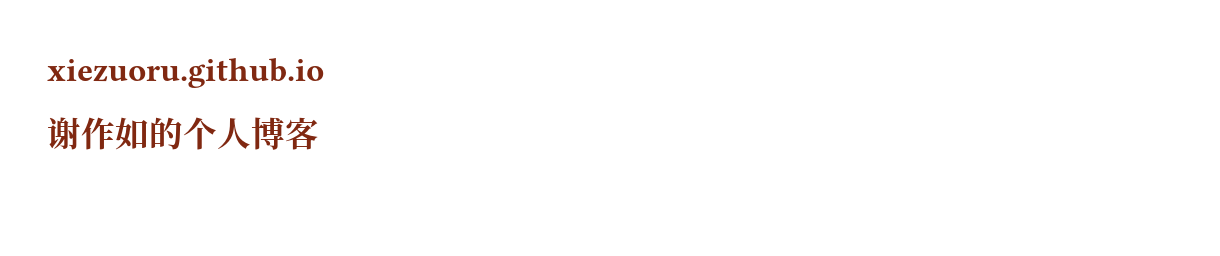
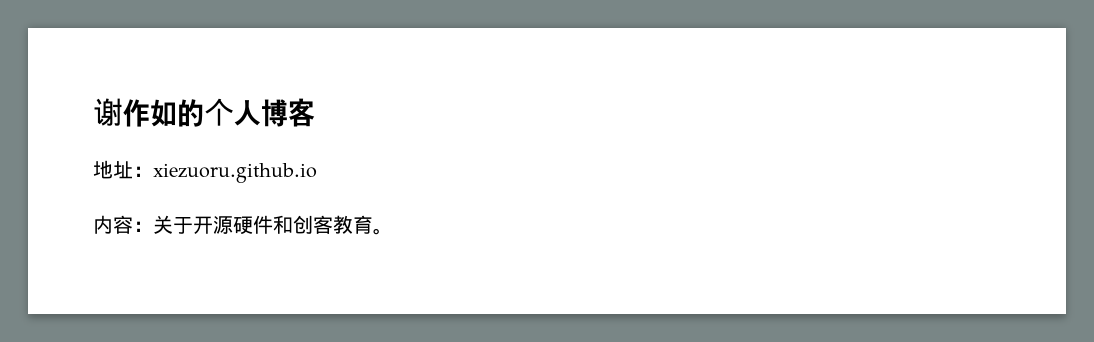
- xiezuoru.github.io
+ 地址：xiezuoru.github.io
+ 内容：关于开源硬件和创客教育。

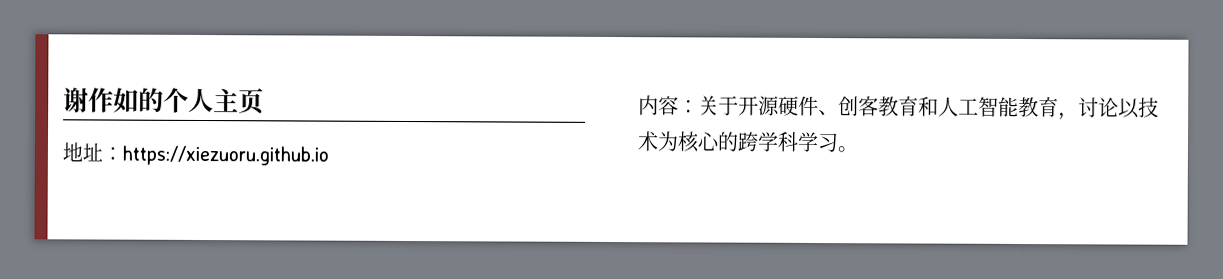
- 谢作如的个人博客
+ 谢作如的个人主页
- 地址：xiezuoru.github.io
+ 地址：https://xiezuoru.github.io
- 内容：关于开源硬件和创客教育。
+ 内容：关于开源硬件、创客教育和人工智能教育，讨论以技术为核心的跨学科学习。

